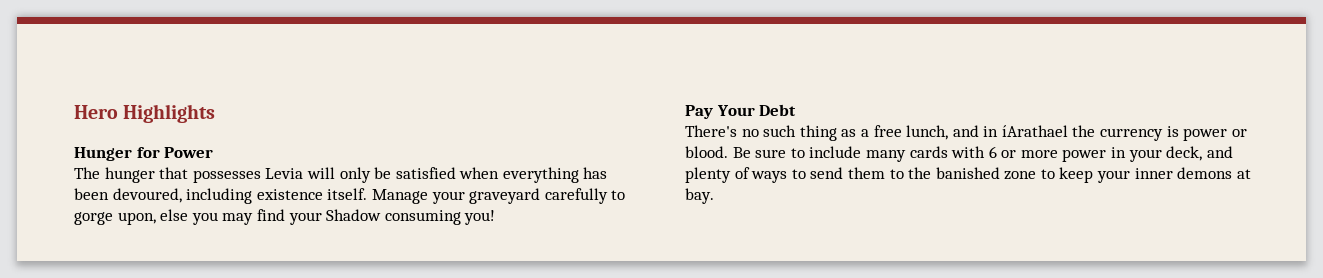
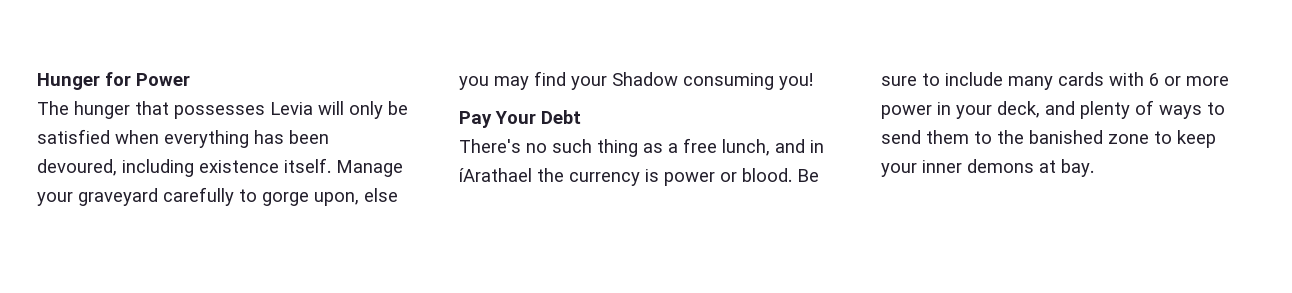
- Hero Highlights

